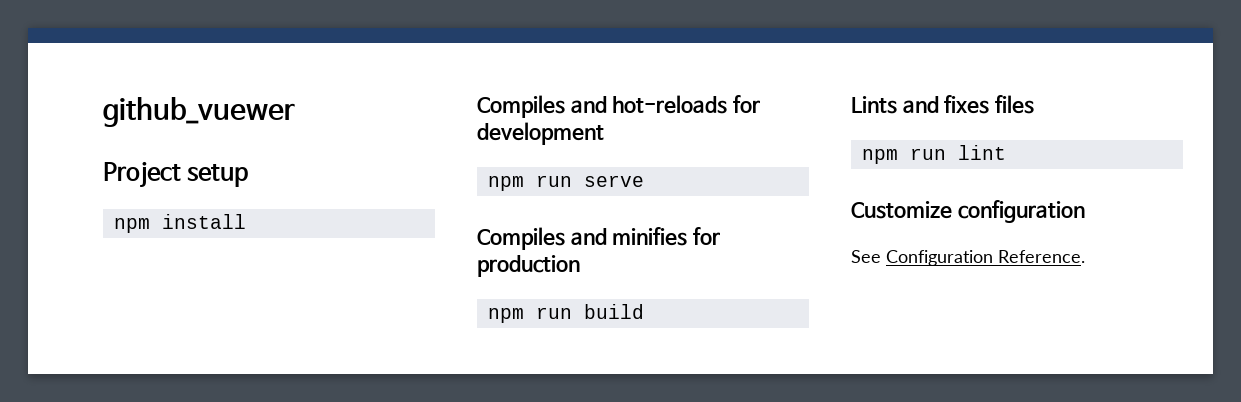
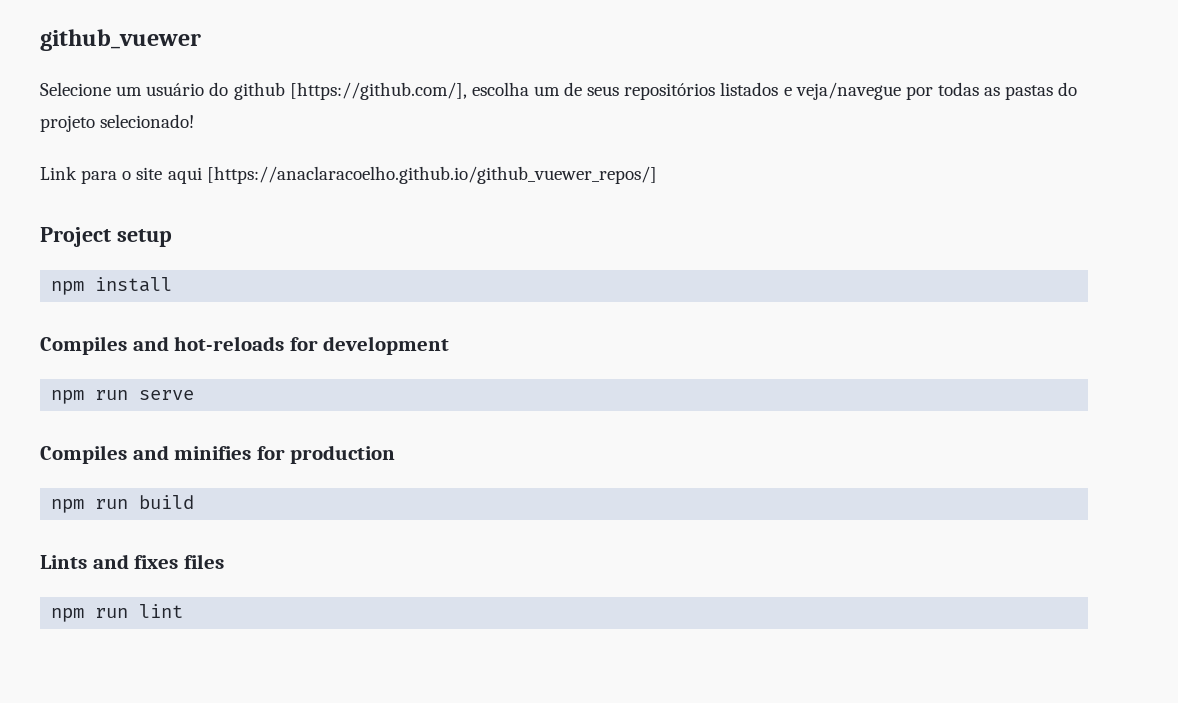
+ Selecione um usuário do github [https://github.com/], escolha um de seus repositórios listados e veja/navegue por todas as pastas do projeto selecionado!
+ Link para o site aqui [https://anaclaracoelho.github.io/github_vuewer_repos/]
- Customize configuration
- See Configuration Reference.

